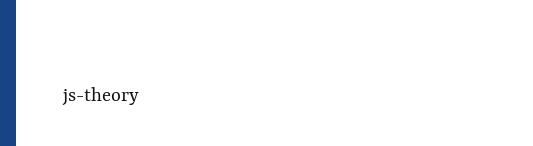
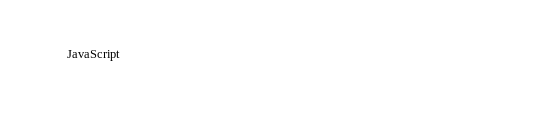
- js-theory
+ JavaScript

